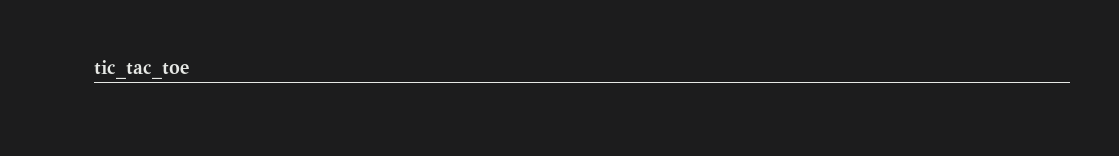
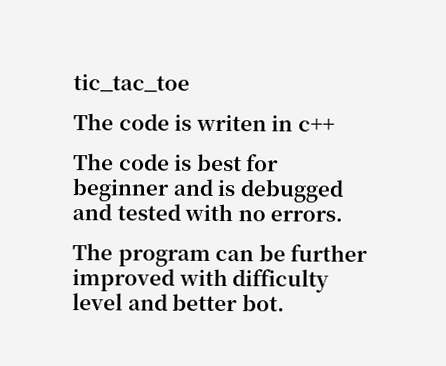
+ The code is writen in c++
+ The code is best for beginner and is debugged and tested with no errors.
+ The program can be further improved with difficulty level and better bot.

